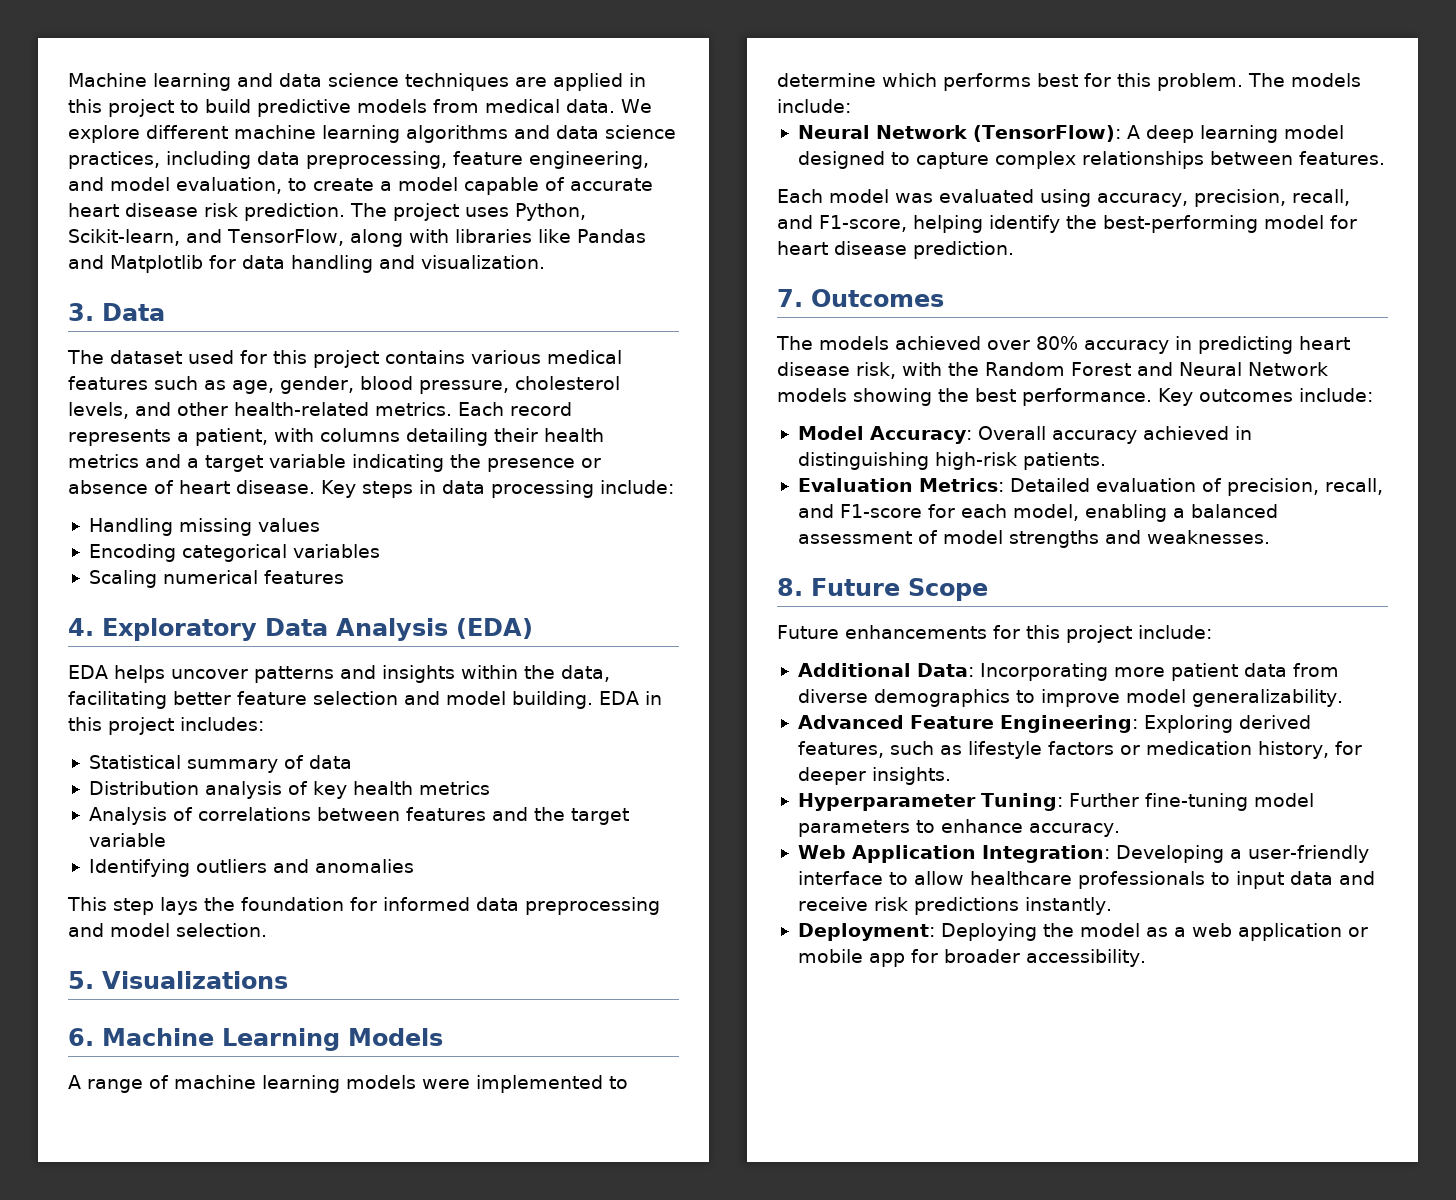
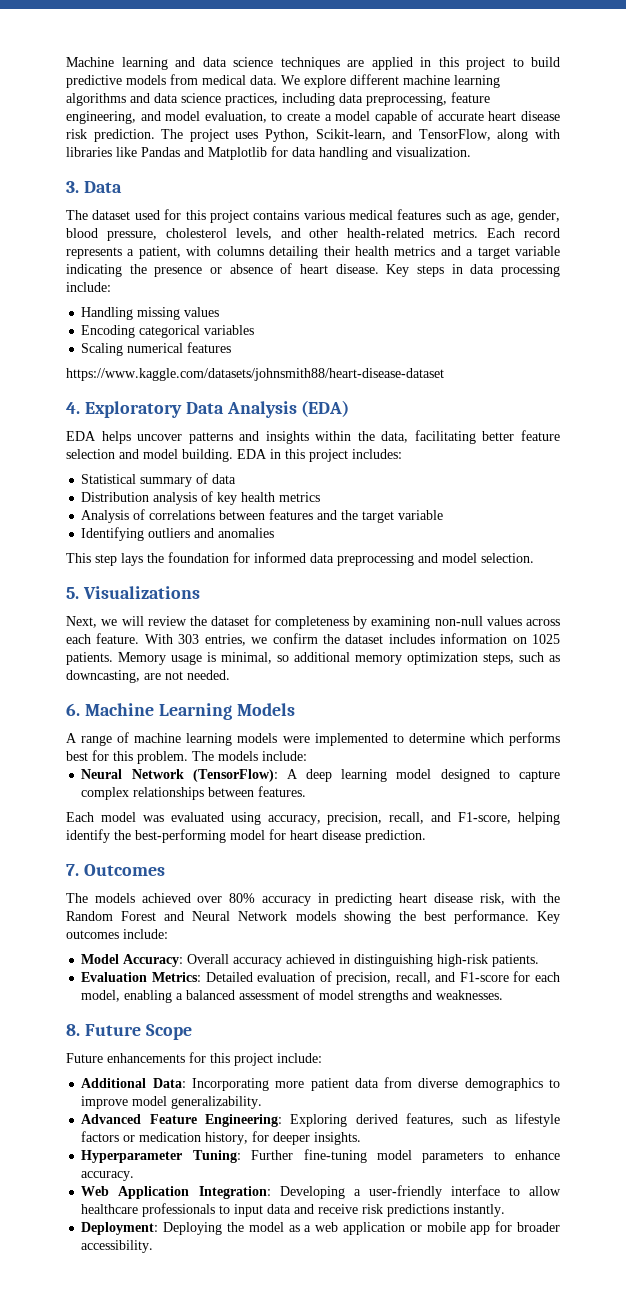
+ https://www.kaggle.com/datasets/johnsmith88/heart-disease-dataset
+ Next, we will review the dataset for completeness by examining non-null values across each feature. With 303 entries, we confirm the dataset includes information on 1025 patients. Memory usage is minimal, so additional memory optimization steps, such as downcasting, are not needed.

